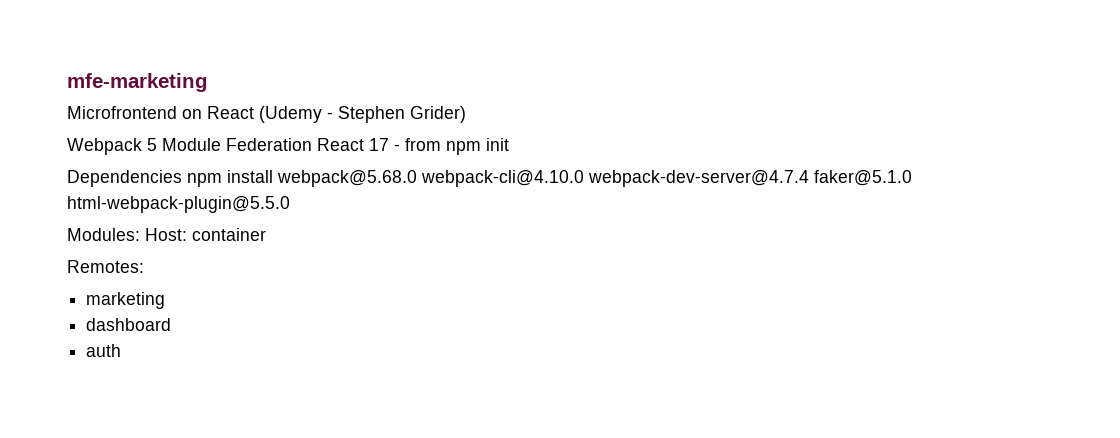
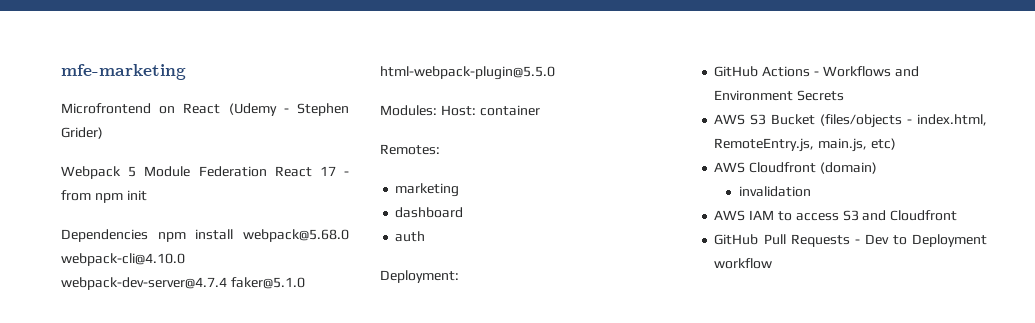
+ Deployment:
+ GitHub Actions - Workflows and Environment Secrets
+ AWS S3 Bucket (files/objects - index.html, RemoteEntry.js, main.js, etc)
+ AWS Cloudfront (domain)
+ invalidation
+ AWS IAM to access S3 and Cloudfront
+ GitHub Pull Requests - Dev to Deployment workflow

